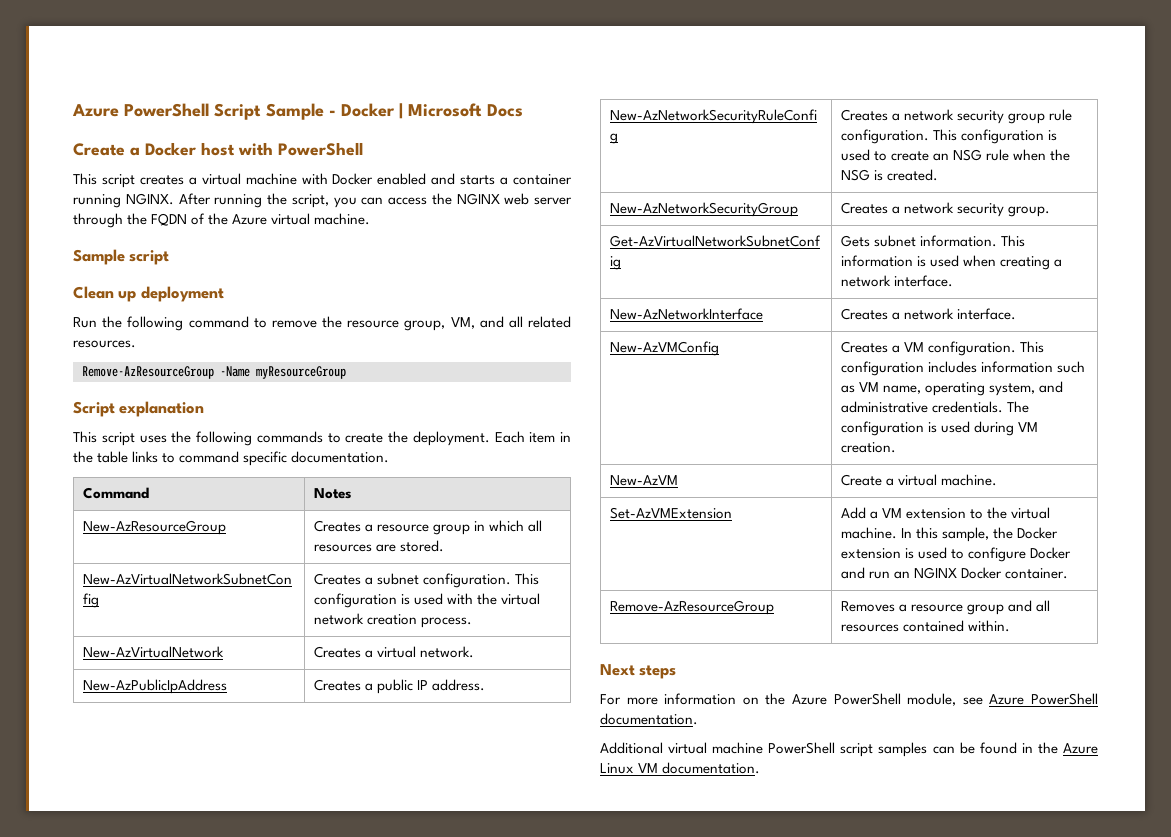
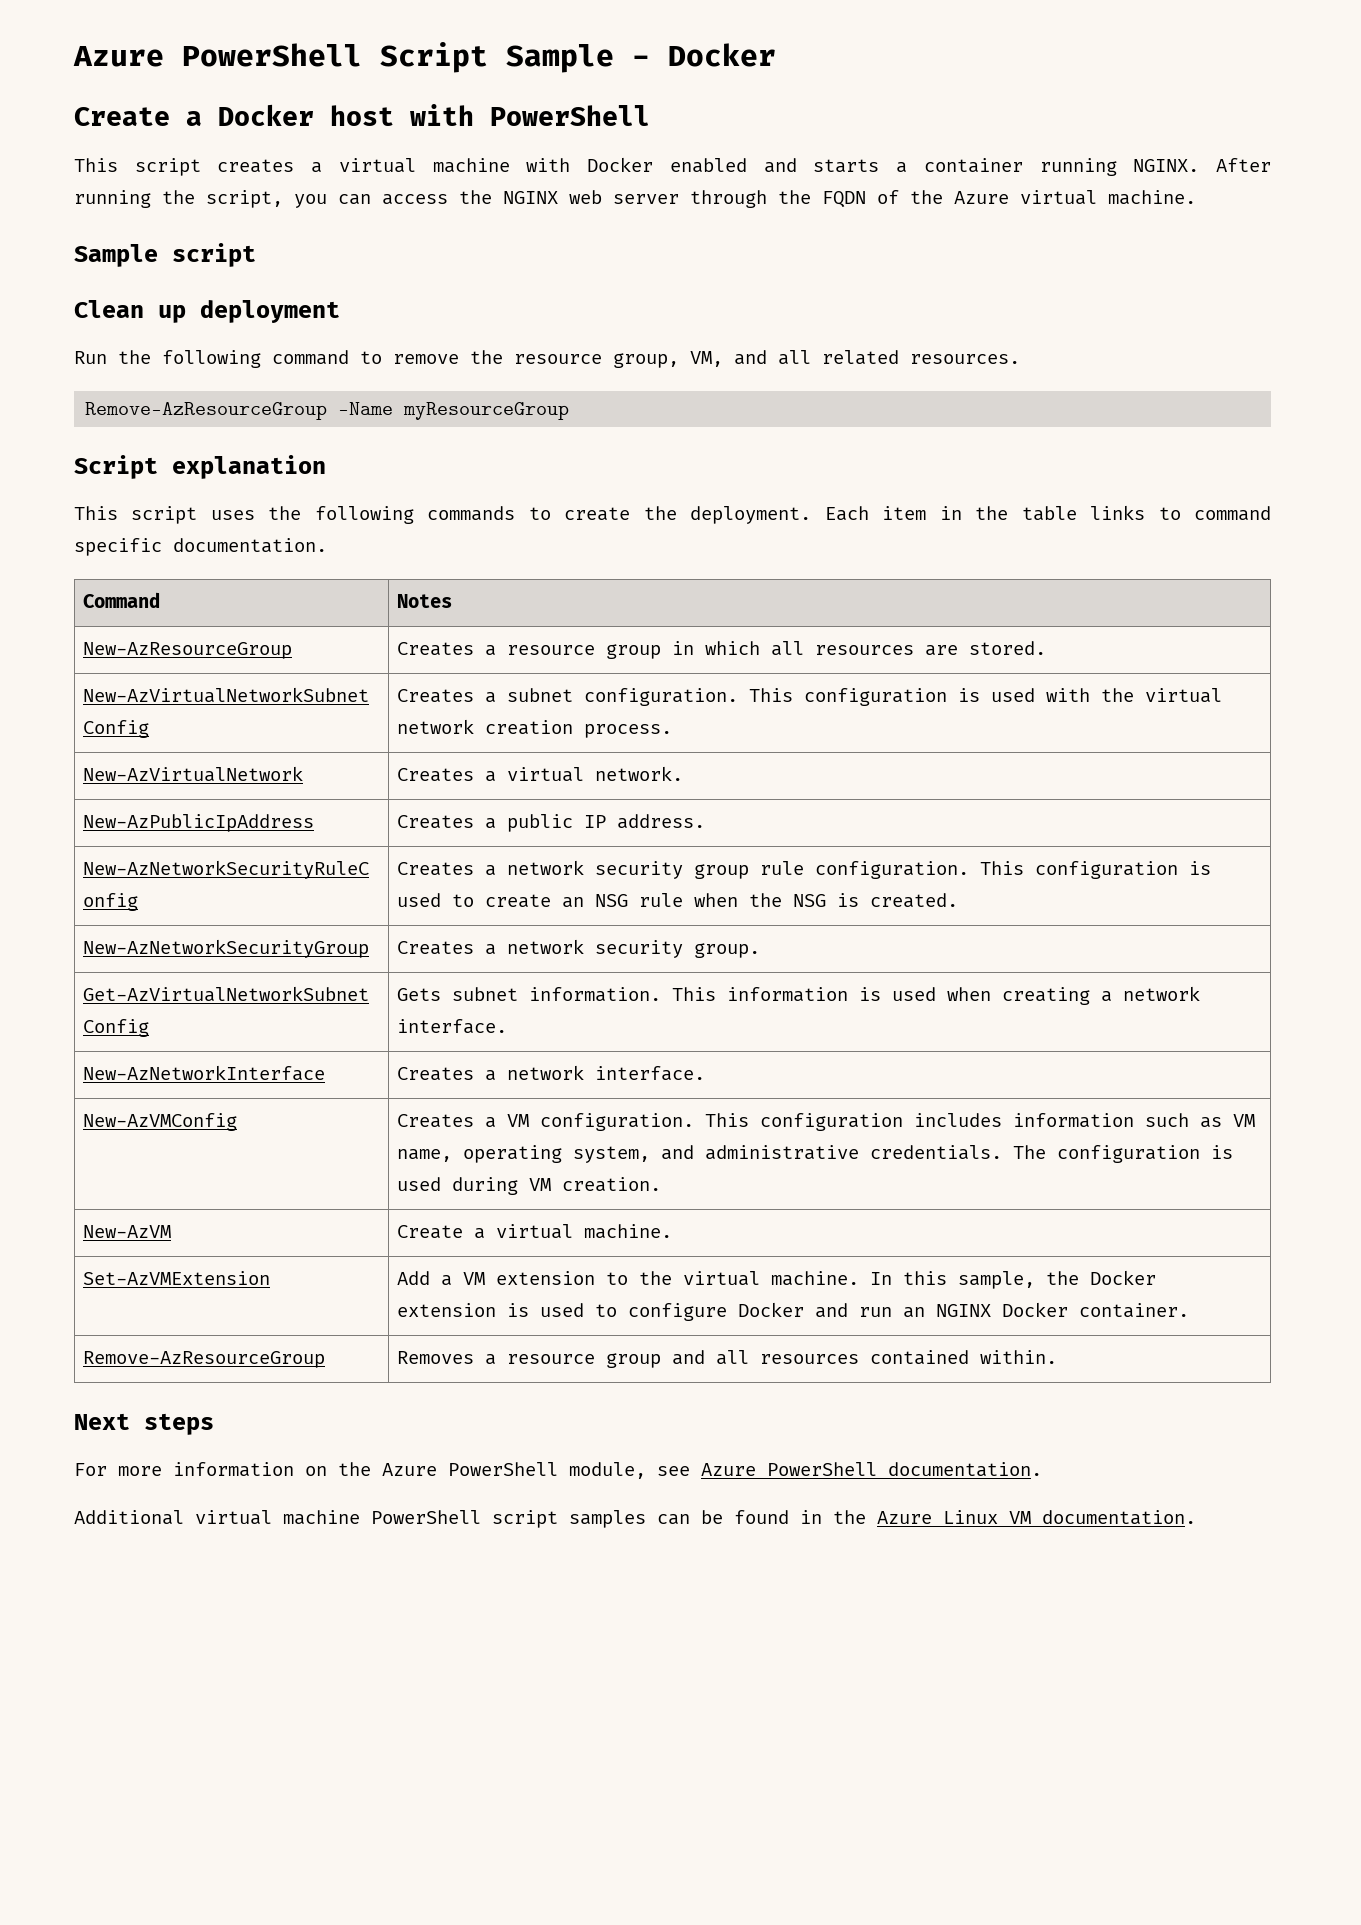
- Azure PowerShell Script Sample - Docker | Microsoft Docs
+ Azure PowerShell Script Sample - Docker

